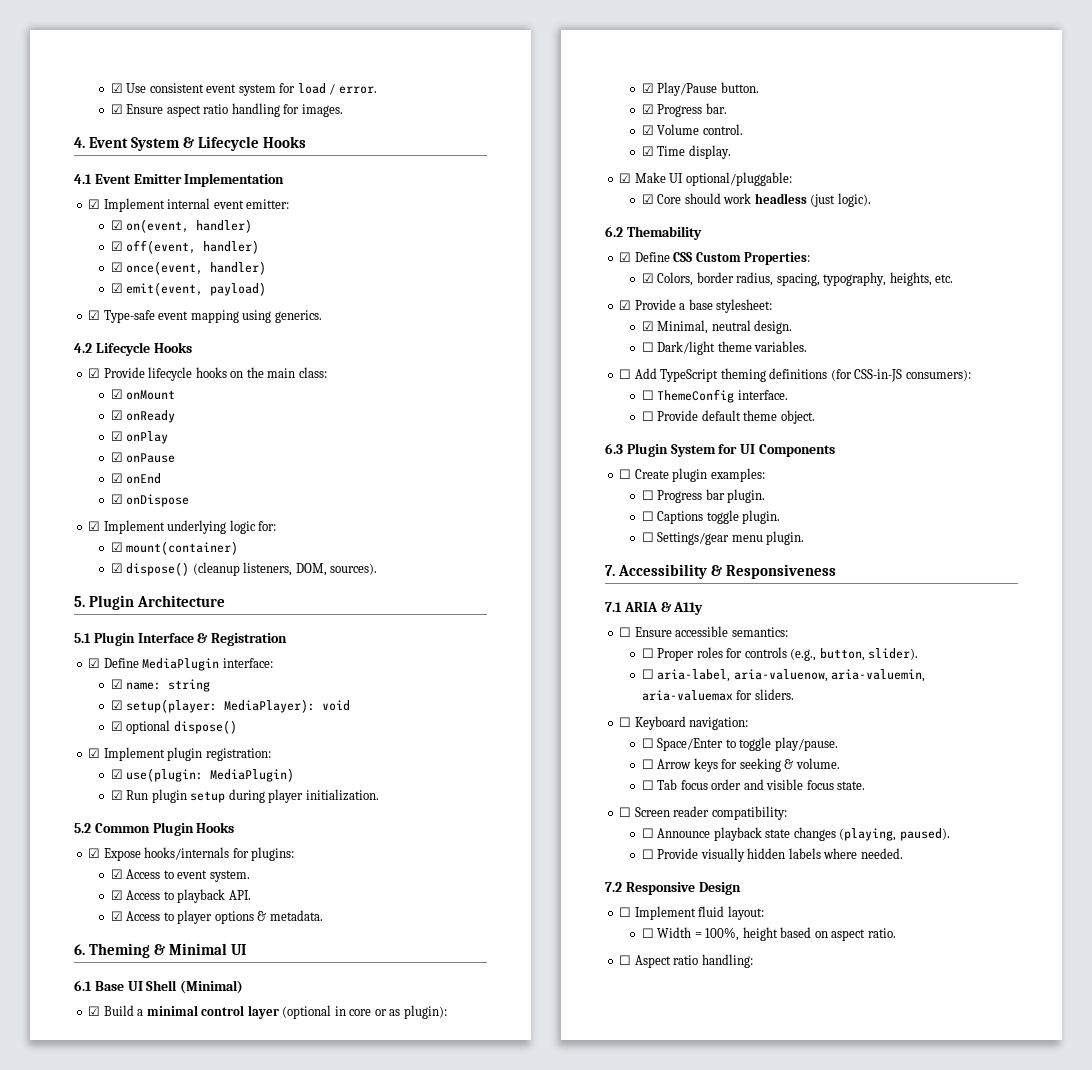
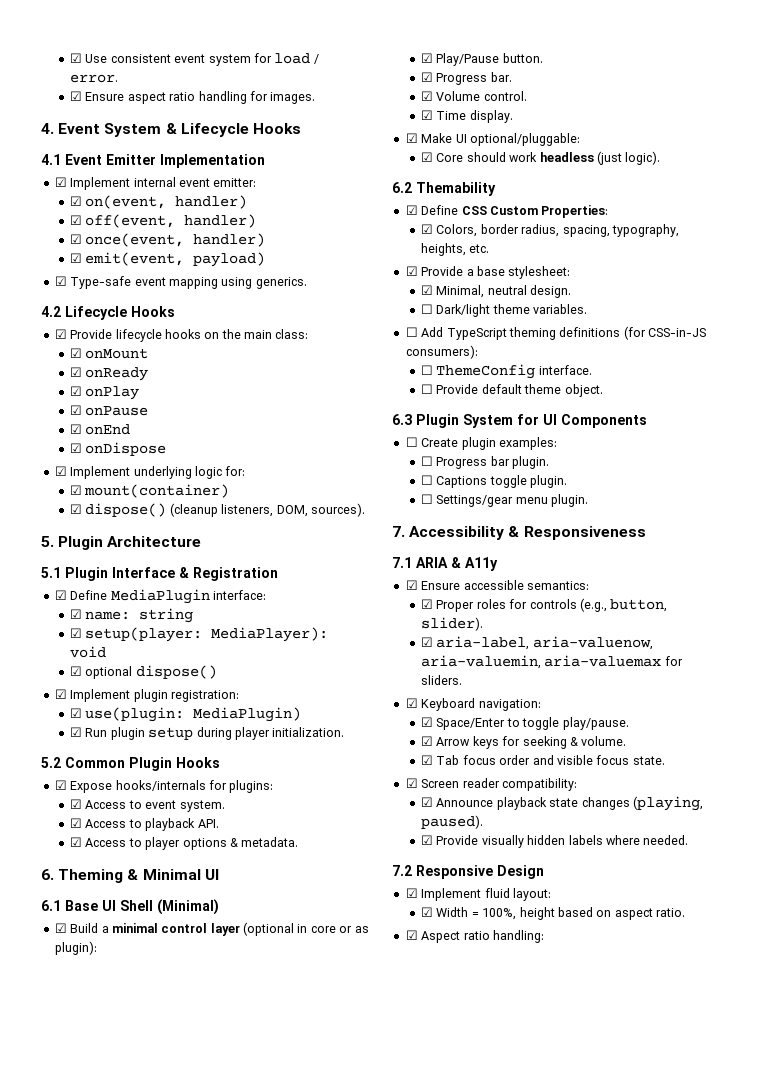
- ☐ Ensure accessible semantics:
+ ☑ Ensure accessible semantics:
- ☐ Proper roles for controls (e.g., button, slider).
+ ☑ Proper roles for controls (e.g., button, slider).
- ☐ aria-label, aria-valuenow, aria-valuemin, aria-valuemax for sliders.
+ ☑ aria-label, aria-valuenow, aria-valuemin, aria-valuemax for sliders.
- ☐ Keyboard navigation:
+ ☑ Keyboard navigation:
- ☐ Space/Enter to toggle play/pause.
+ ☑ Space/Enter to toggle play/pause.
- ☐ Arrow keys for seeking & volume.
+ ☑ Arrow keys for seeking & volume.
- ☐ Tab focus order and visible focus state.
+ ☑ Tab focus order and visible focus state.
- ☐ Screen reader compatibility:
+ ☑ Screen reader compatibility:
- ☐ Announce playback state changes (playing, paused).
+ ☑ Announce playback state changes (playing, paused).
- ☐ Provide visually hidden labels where needed.
+ ☑ Provide visually hidden labels where needed.
- ☐ Implement fluid layout:
+ ☑ Implement fluid layout:
- ☐ Width = 100%, height based on aspect ratio.
+ ☑ Width = 100%, height based on aspect ratio.
- ☐ Aspect ratio handling:
+ ☑ Aspect ratio handling:

